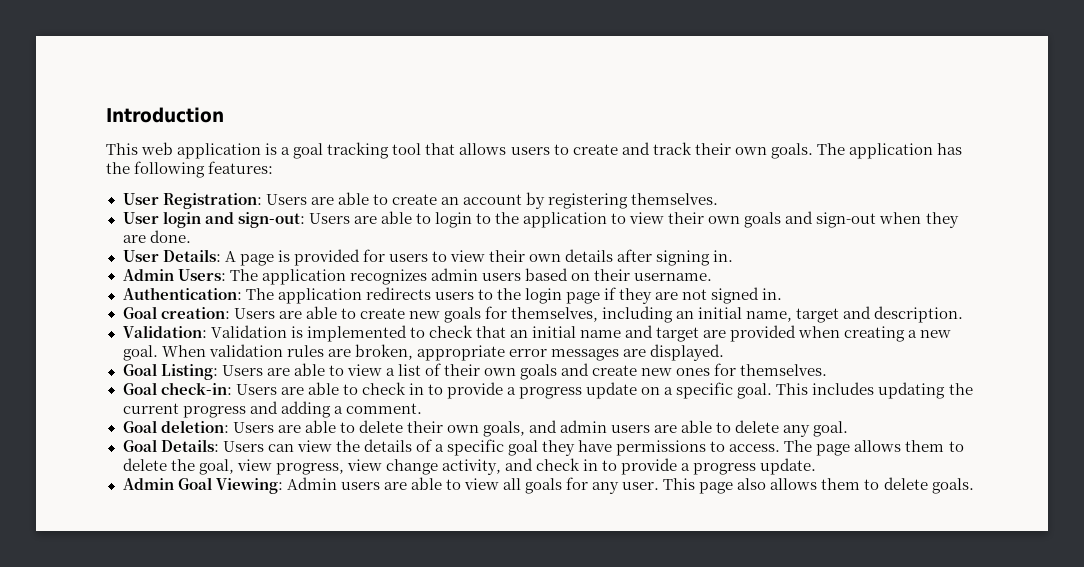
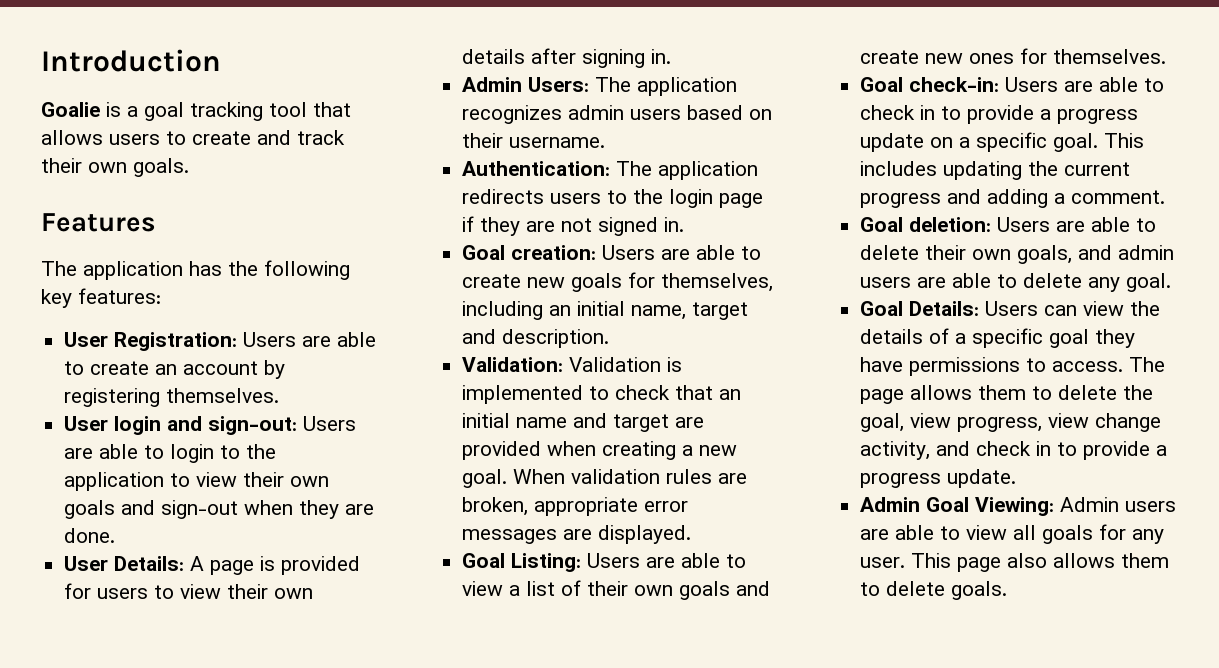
- This web application is a goal tracking tool that allows users to create and track their own goals. The application has the following features:
+ Goalie is a goal tracking tool that allows users to create and track their own goals.
+ Features
+ The application has the following key features:

